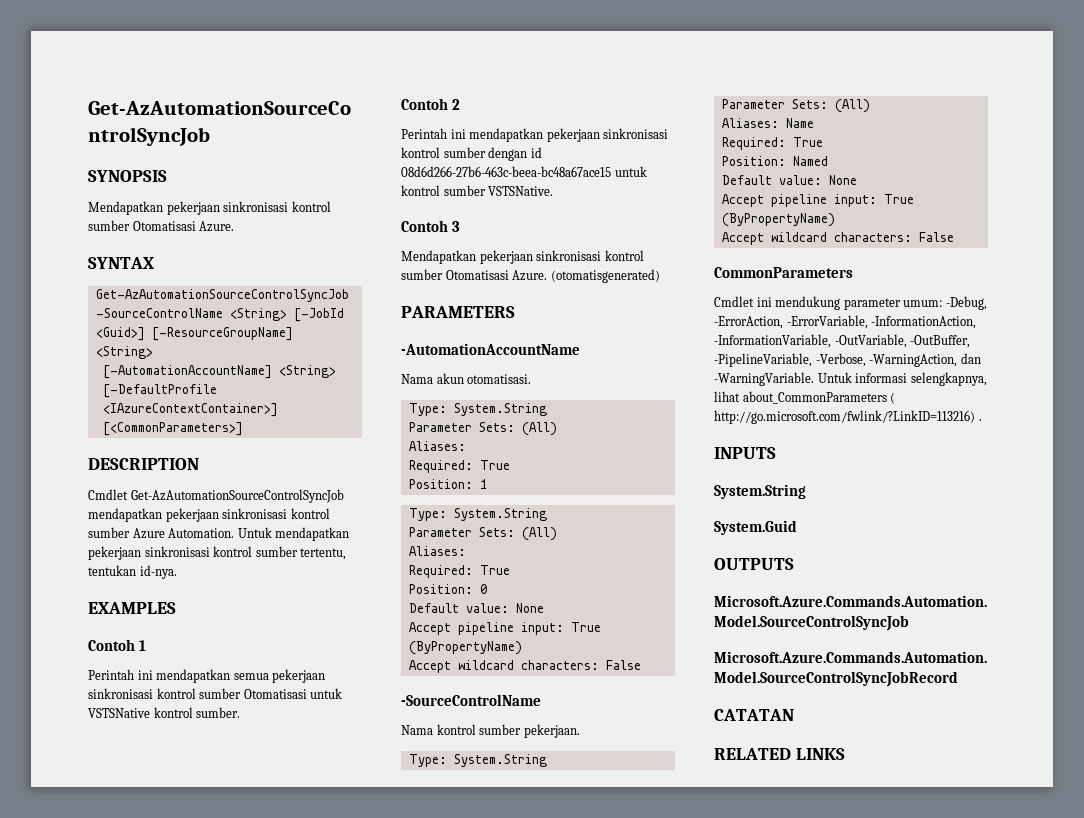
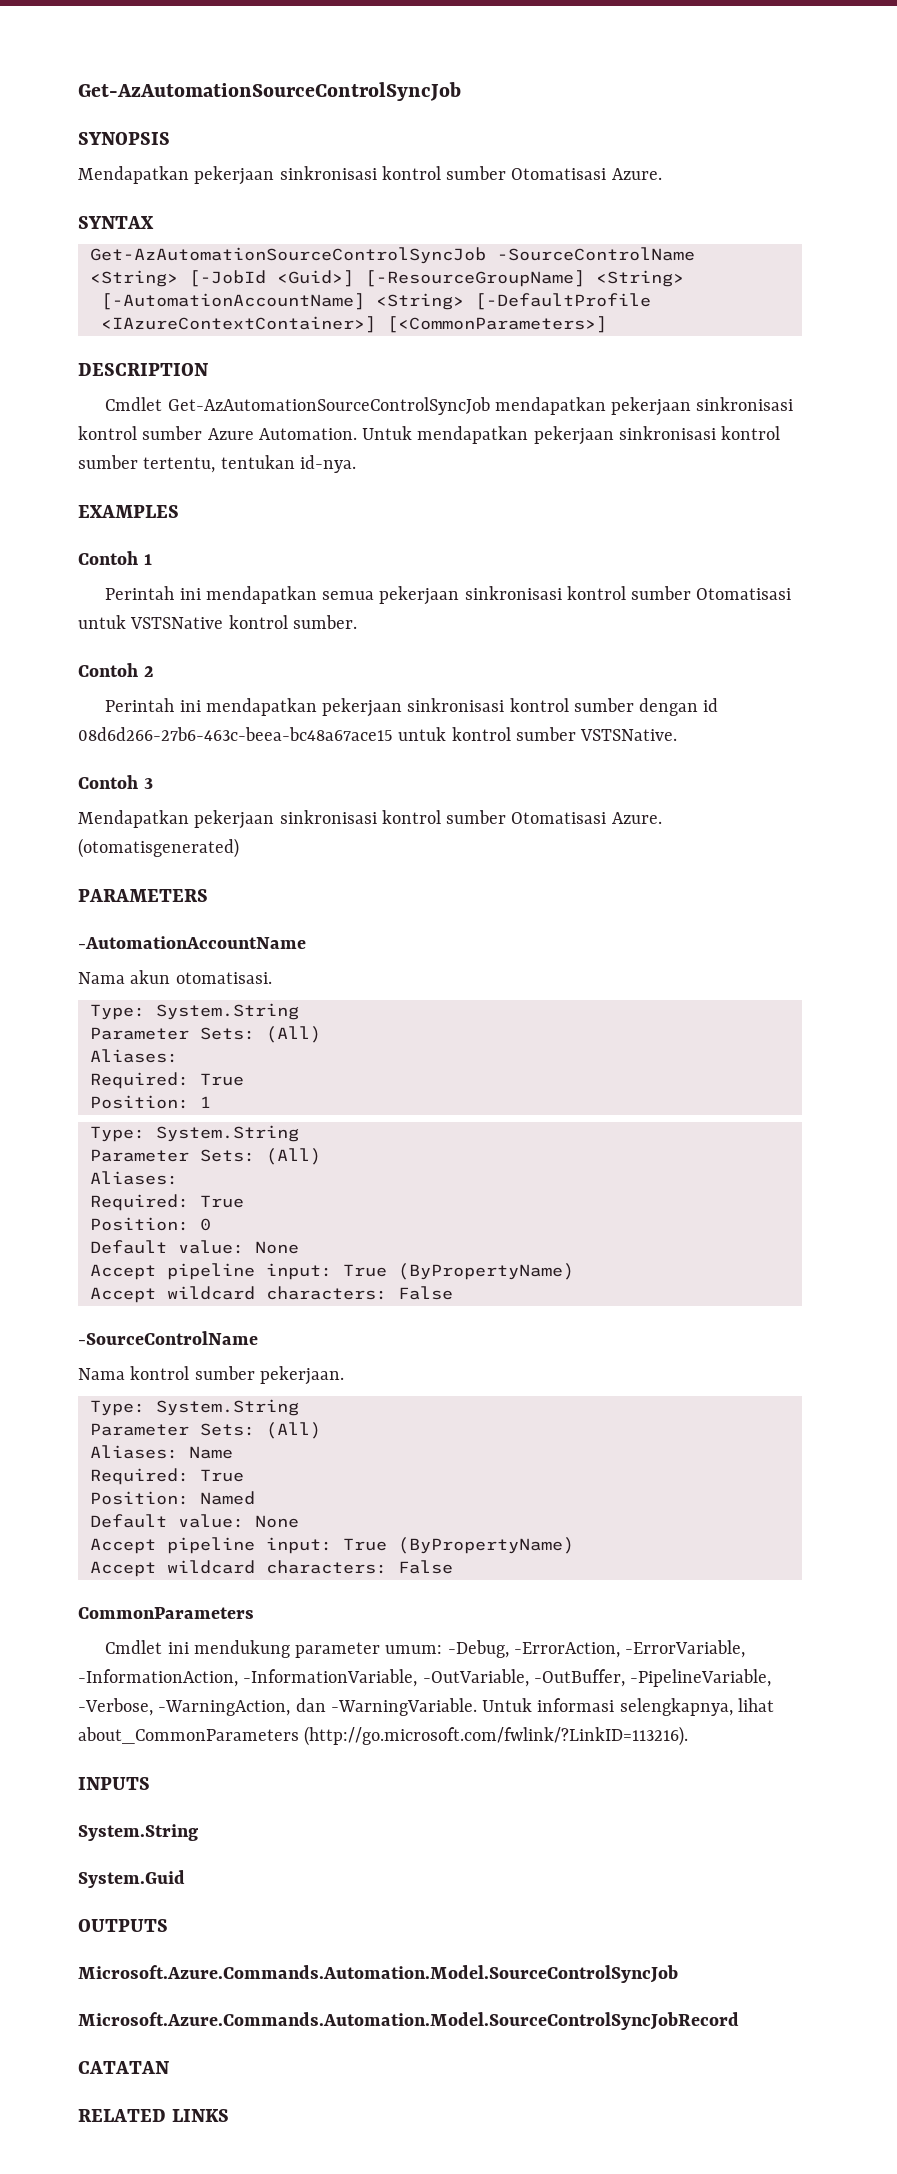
- Untuk informasi selengkapnya, lihat about_CommonParameters ( http://go.microsoft.com/fwlink/?LinkID=113216) .
+ Untuk informasi selengkapnya, lihat about_CommonParameters (http://go.microsoft.com/fwlink/?LinkID=113216).

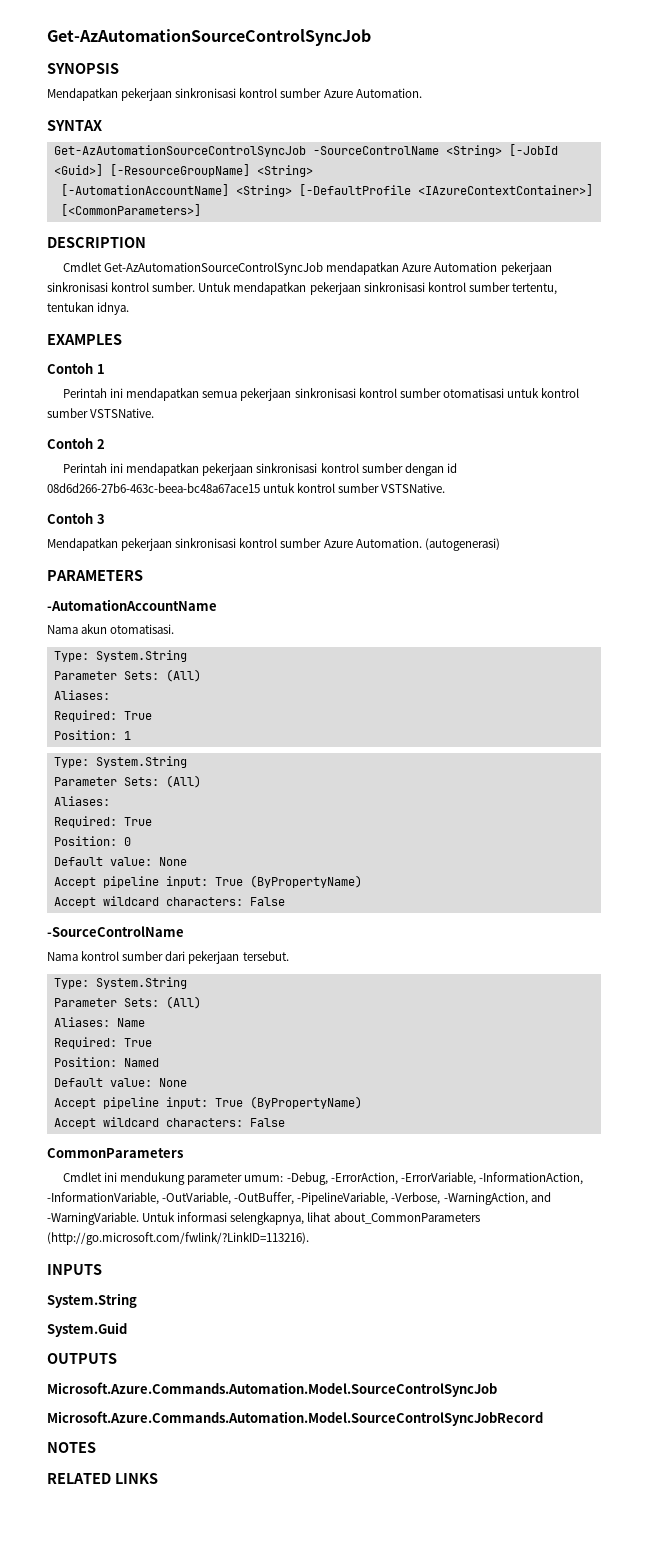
  SYNOPSIS
- Mendapatkan pekerjaan sinkronisasi kontrol sumber Otomatisasi Azure.
+ Mendapatkan pekerjaan sinkronisasi kontrol sumber Azure Automation.
- Cmdlet Get-AzAutomationSourceControlSyncJob mendapatkan pekerjaan sinkronisasi kontrol sumber Azure Automation.
+ Cmdlet Get-AzAutomationSourceControlSyncJob mendapatkan Azure Automation pekerjaan sinkronisasi kontrol sumber.
- Untuk mendapatkan pekerjaan sinkronisasi kontrol sumber tertentu, tentukan id-nya.
+ Untuk mendapatkan pekerjaan sinkronisasi kontrol sumber tertentu, tentukan idnya.
- Perintah ini mendapatkan semua pekerjaan sinkronisasi kontrol sumber Otomatisasi untuk VSTSNative kontrol sumber.
+ Perintah ini mendapatkan semua pekerjaan sinkronisasi kontrol sumber otomatisasi untuk kontrol sumber VSTSNative.
- Mendapatkan pekerjaan sinkronisasi kontrol sumber Otomatisasi Azure. (otomatisgenerated)
+ Mendapatkan pekerjaan sinkronisasi kontrol sumber Azure Automation. (autogenerasi)
- Nama kontrol sumber pekerjaan.
+ Nama kontrol sumber dari pekerjaan tersebut.
- Cmdlet ini mendukung parameter umum: -Debug, -ErrorAction, -ErrorVariable, -InformationAction, -InformationVariable, -OutVariable, -OutBuffer, -PipelineVariable, -Verbose, -WarningAction, dan -WarningVariable.
+ Cmdlet ini mendukung parameter umum: -Debug, -ErrorAction, -ErrorVariable, -InformationAction, -InformationVariable, -OutVariable, -OutBuffer, -PipelineVariable, -Verbose, -WarningAction, and -WarningVariable.
- CATATAN
+ NOTES

